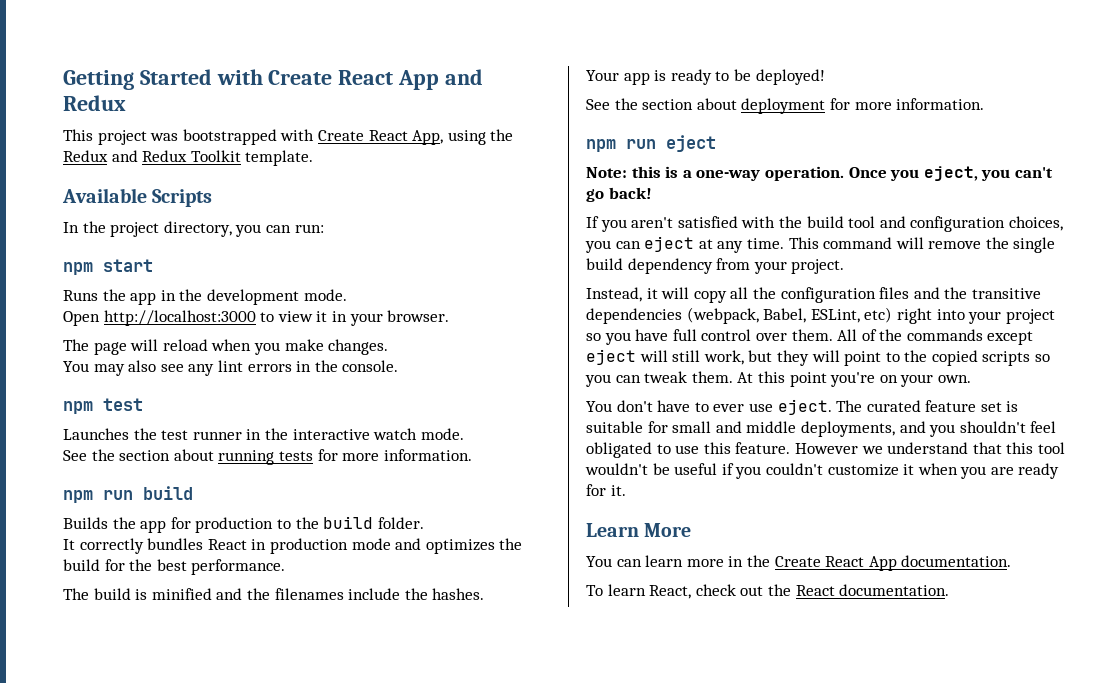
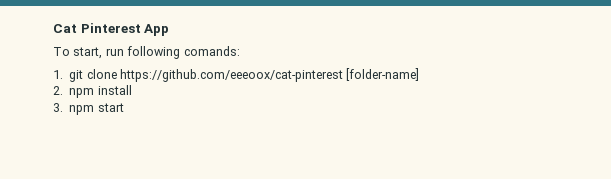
- Getting Started with Create React App and Redux
- This project was bootstrapped with Create React App, using the Redux and Redux Toolkit template.
- Available Scripts
- In the project directory, you can run:
- npm start
- Runs the app in the development mode.
- Open http://localhost:3000 to view it in your browser.
- The page will reload when you make changes.
- You may also see any lint errors in the console.
- npm test
- Launches the test runner in the interactive watch mode.
- See the section about running tests for more information.
- npm run build
- Builds the app for production to the build folder.
- It correctly bundles React in production mode and optimizes the build for the best performance.
- The build is minified and the filenames include the hashes.
- Your app is ready to be deployed!
- See the section about deployment for more information.
- npm run eject
- Note: this is a one-way operation. Once you eject, you can't go back!
- If you aren't satisfied with the build tool and configuration choices, you can eject at any time. This command will remove the single build dependency from your project.
- Instead, it will copy all the configuration files and the transitive dependencies (webpack, Babel, ESLint, etc) right into your project so you have full control over them. All of the commands except eject will still work, but they will point to the copied scripts so you can tweak them. At this point you're on your own.
- You don't have to ever use eject. The curated feature set is suitable for small and middle deployments, and you shouldn't feel obligated to use this feature. However we understand that this tool wouldn't be useful if you couldn't customize it when you are ready for it.
- Learn More
- You can learn more in the Create React App documentation.
- To learn React, check out the React documentation.
+ Cat Pinterest App
+ To start, run following comands:
+ 1. git clone https://github.com/eeeoox/cat-pinterest [folder-name]
+ 2. npm install
+ 3. npm start

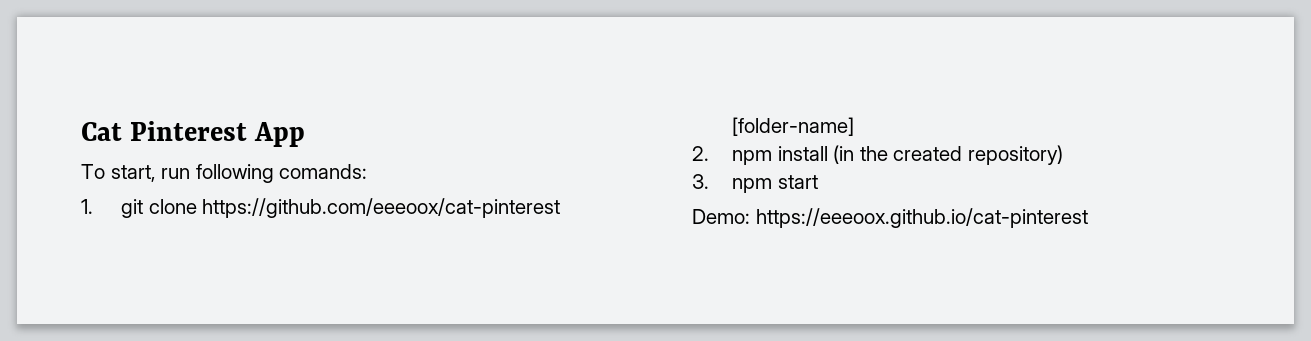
- 2. npm install
+ 2. npm install (in the created repository)
+ Demo: https://eeeoox.github.io/cat-pinterest

